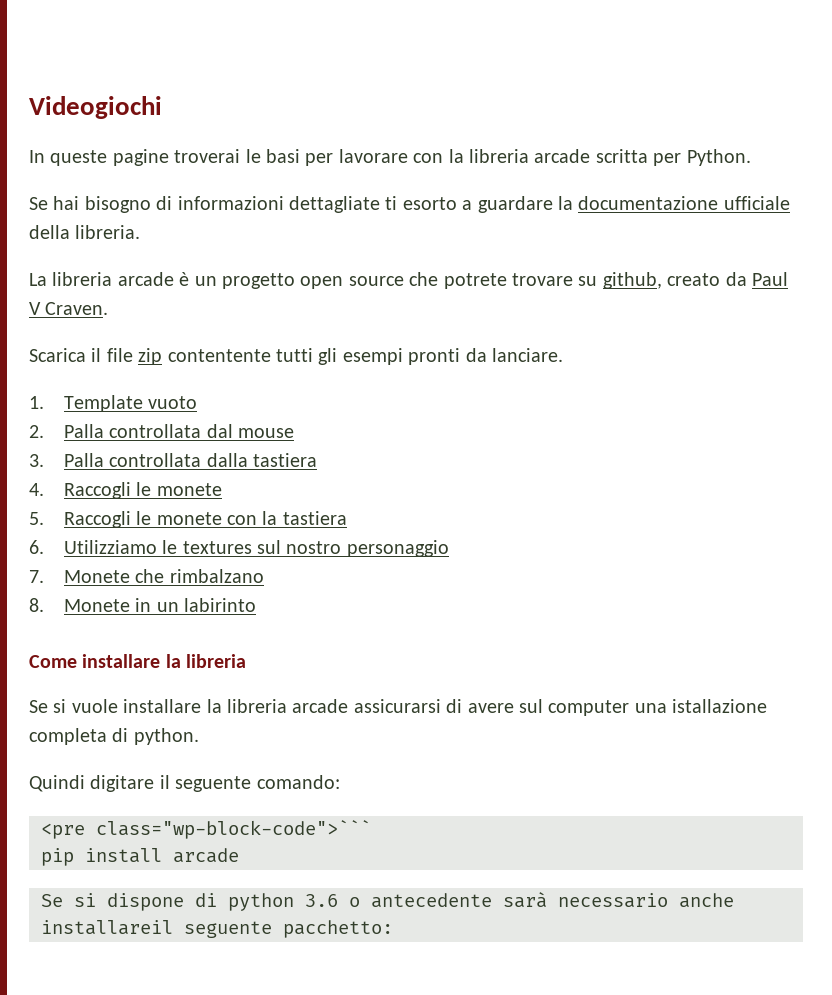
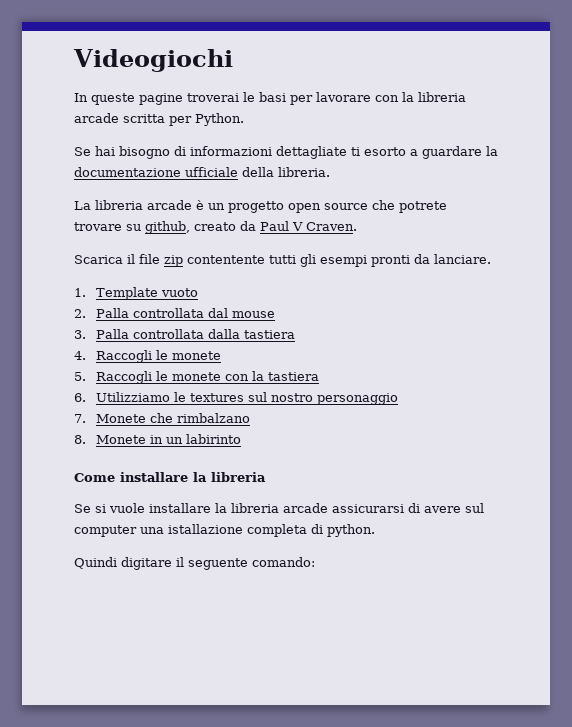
- <pre class="wp-block-code">```
- pip install arcade
- Se si dispone di python 3.6 o antecedente sarà necessario anche installareil seguente pacchetto:

